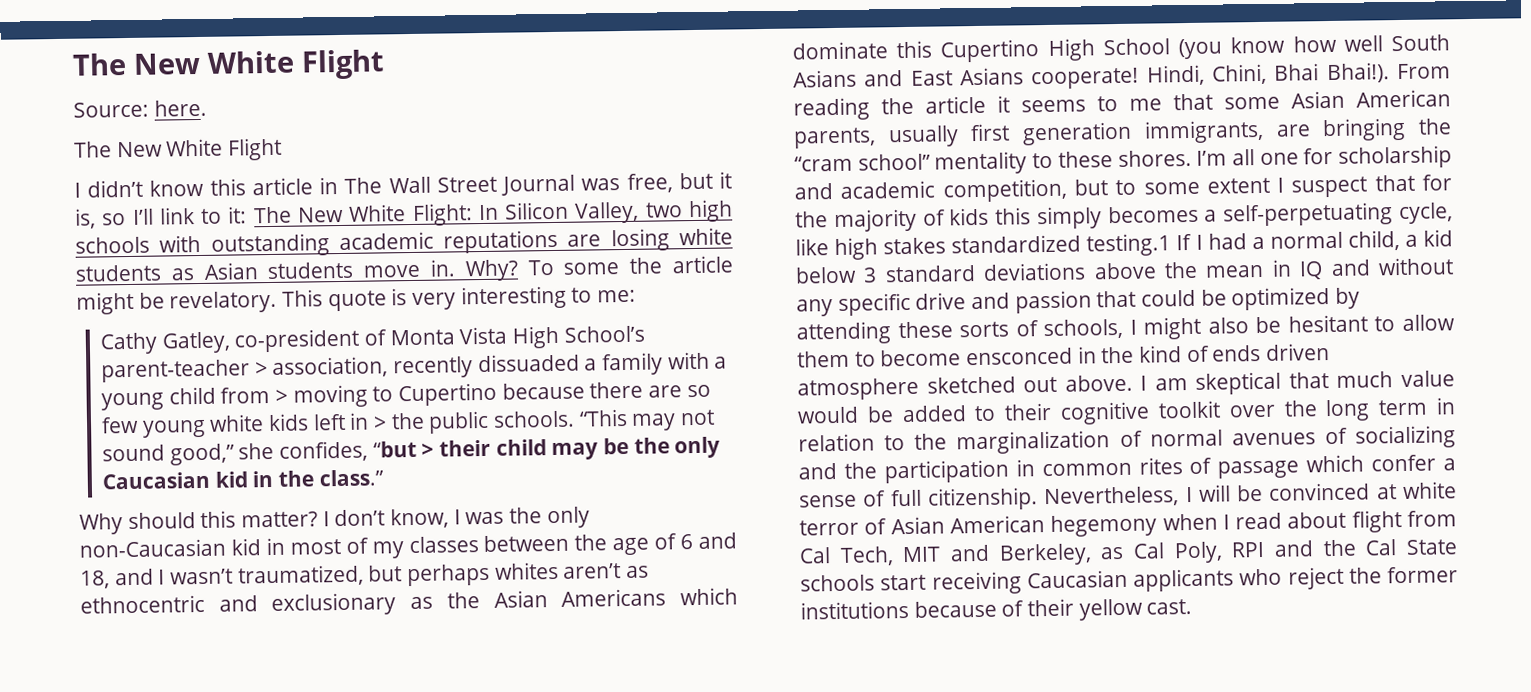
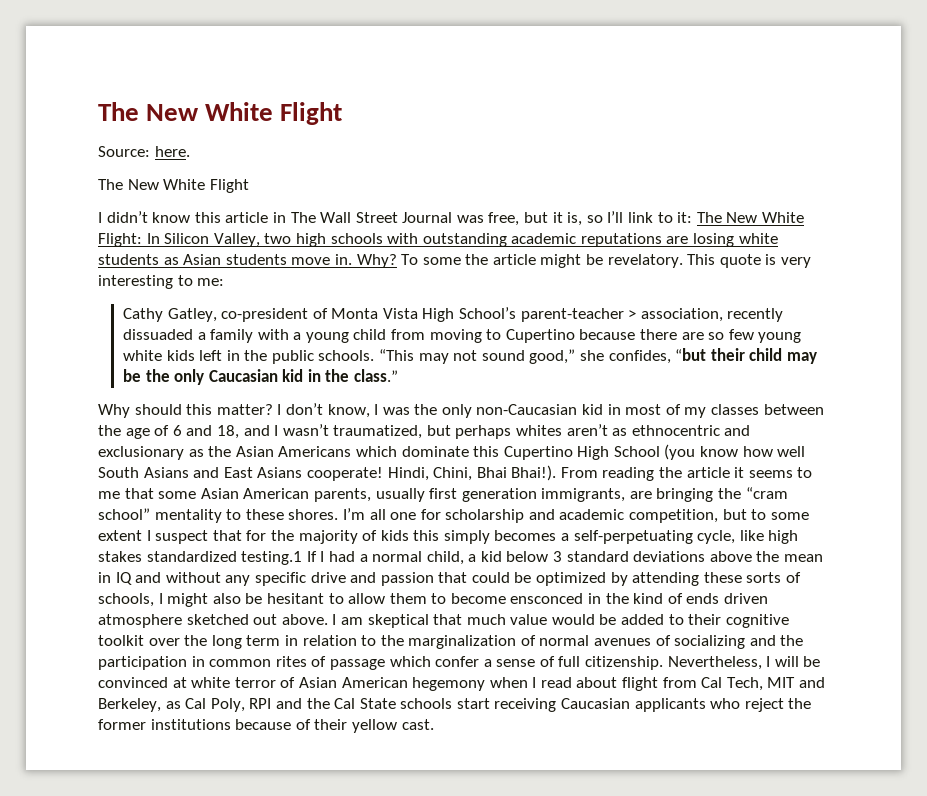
- Cathy Gatley, co-president of Monta Vista High School’s parent-teacher > association, recently dissuaded a family with a young child from > moving to Cupertino because there are so few young white kids left in > the public schools.
+ Cathy Gatley, co-president of Monta Vista High School’s parent-teacher > association, recently dissuaded a family with a young child from moving to Cupertino because there are so few young white kids left in the public schools.
- “This may not sound good,” she confides, “but > their child may be the only Caucasian kid in the class.”
+ “This may not sound good,” she confides, “but their child may be the only Caucasian kid in the class.”

